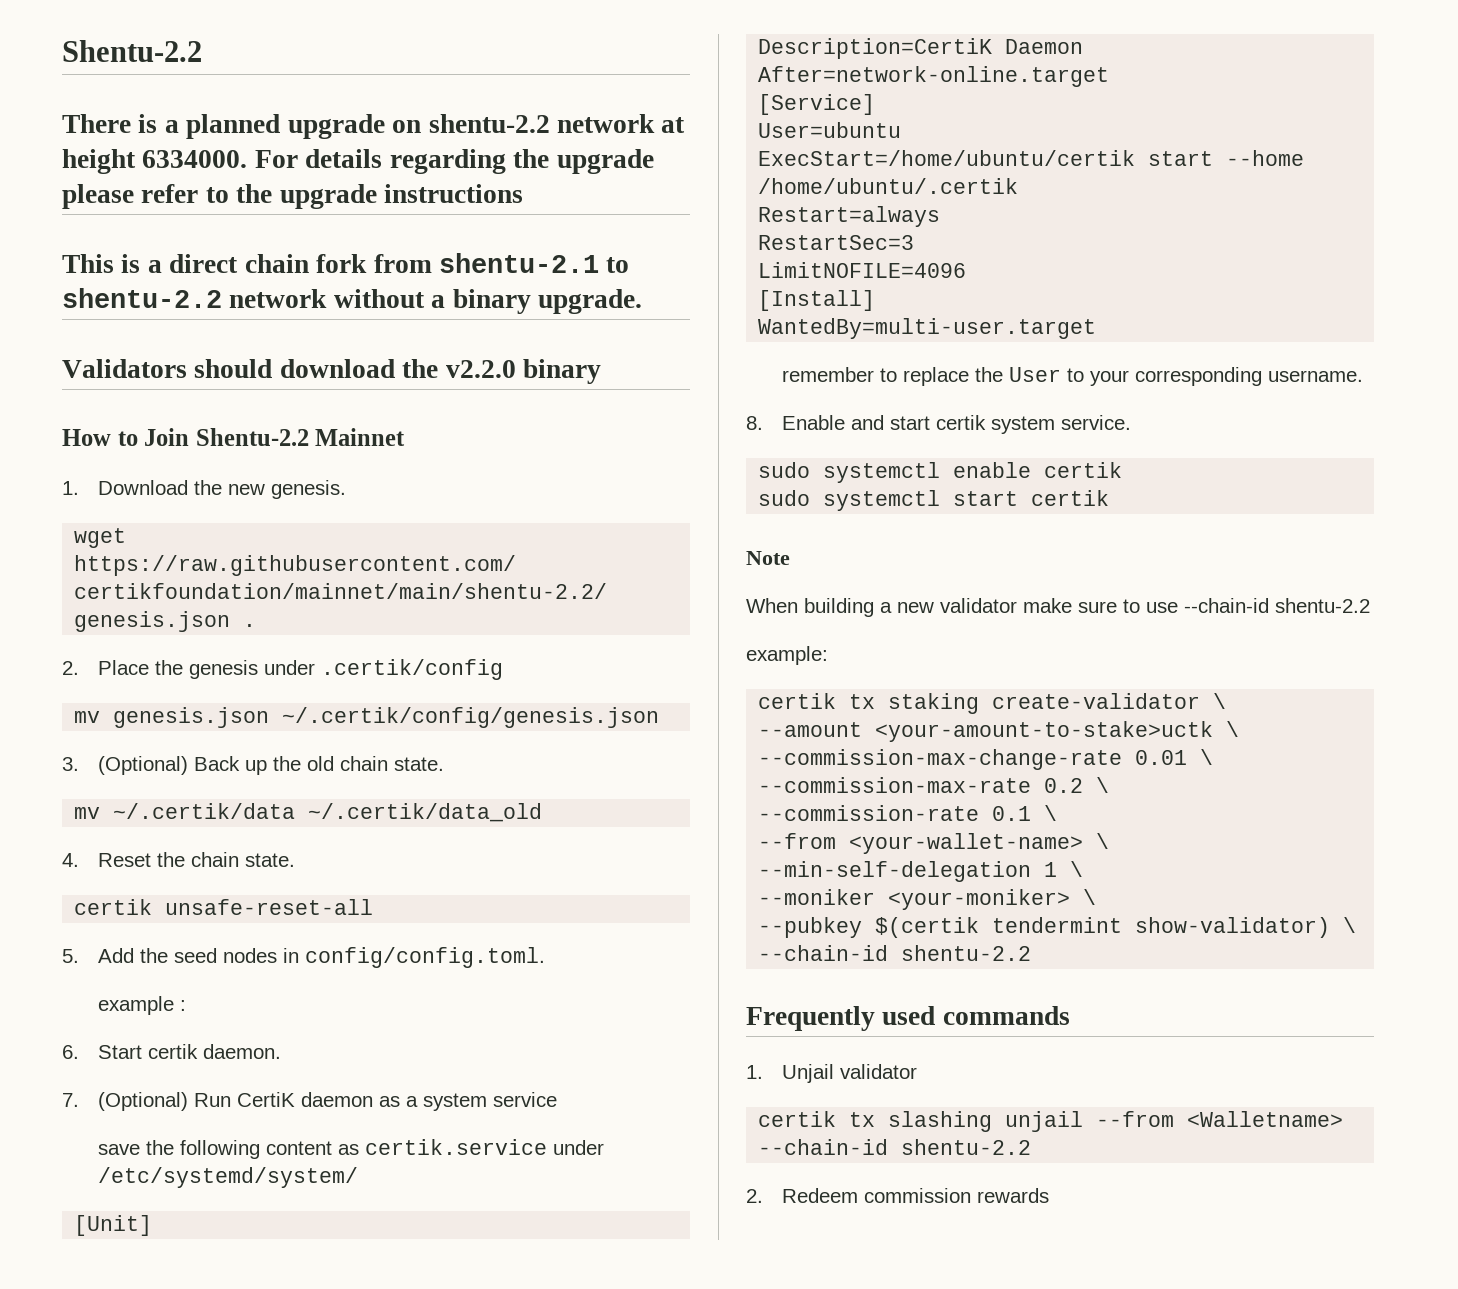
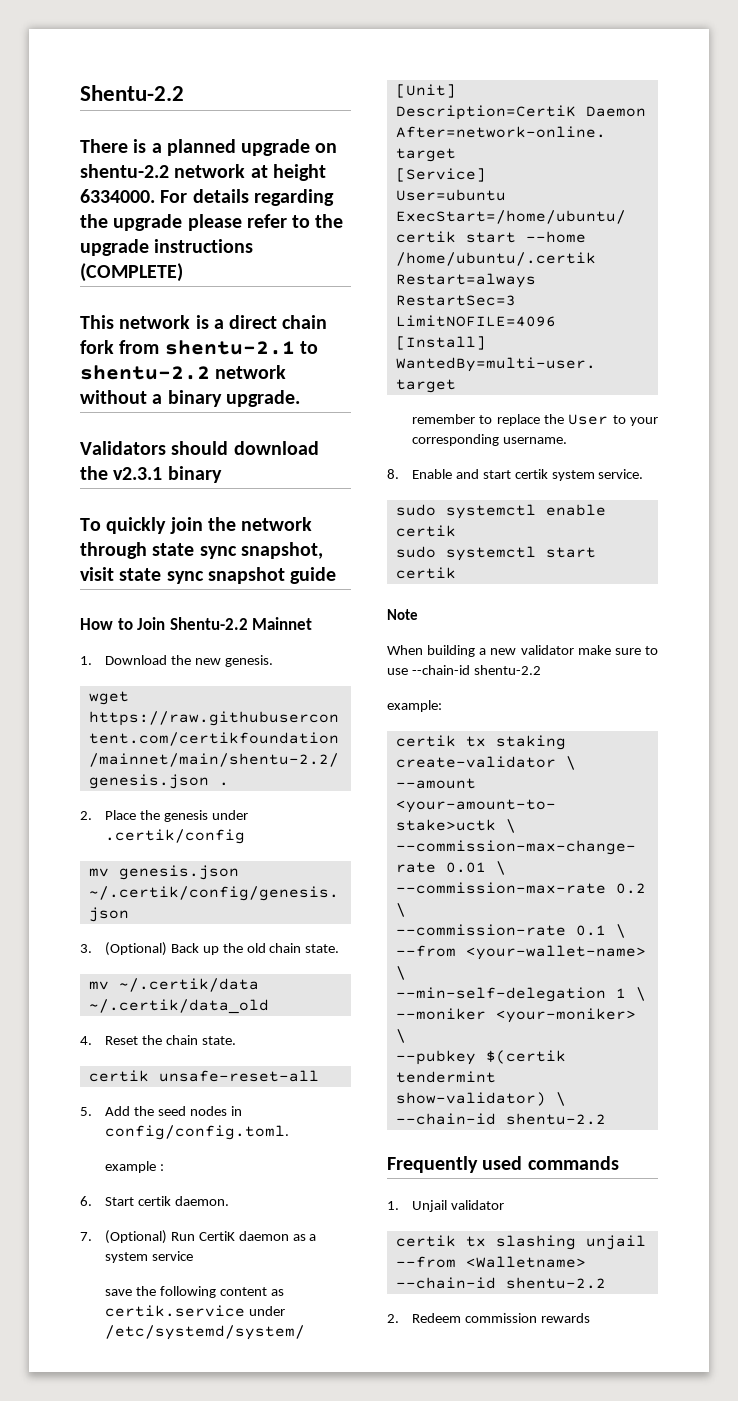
- For details regarding the upgrade please refer to the upgrade instructions
+ For details regarding the upgrade please refer to the upgrade instructions (COMPLETE)
- This is a direct chain fork from shentu-2.1 to shentu-2.2 network without a binary upgrade.
+ This network is a direct chain fork from shentu-2.1 to shentu-2.2 network without a binary upgrade.
- Validators should download the v2.2.0 binary
+ Validators should download the v2.3.1 binary
+ To quickly join the network through state sync snapshot, visit state sync snapshot guide

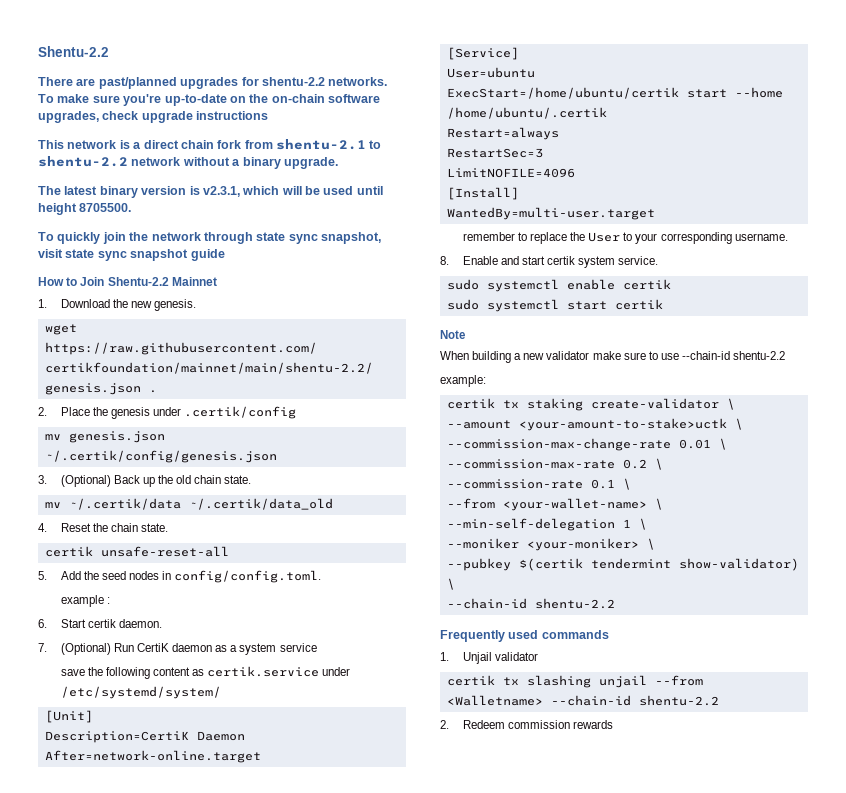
- There is a planned upgrade on shentu-2.2 network at height 6334000. For details regarding the upgrade please refer to the upgrade instructions (COMPLETE)
+ There are past/planned upgrades for shentu-2.2 networks. To make sure you're up-to-date on the on-chain software upgrades, check upgrade instructions
- Validators should download the v2.3.1 binary
+ The latest binary version is v2.3.1, which will be used until height 8705500.

